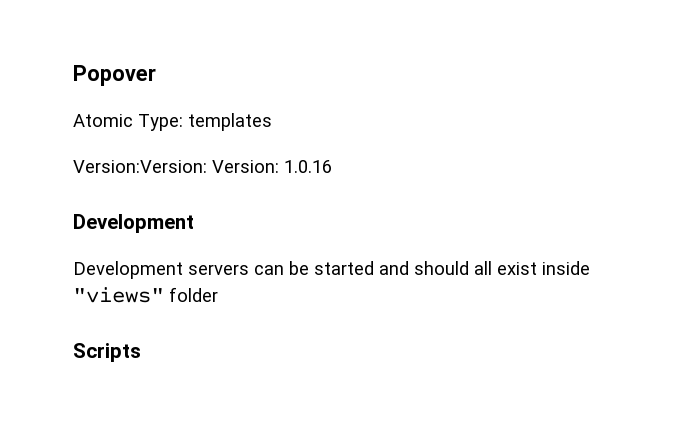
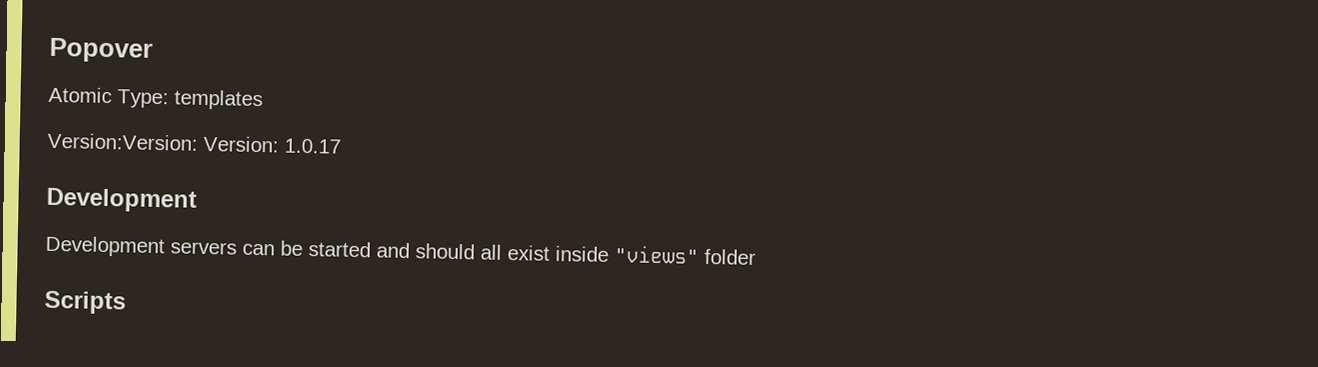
- Version:Version: Version: 1.0.16
+ Version:Version: Version: 1.0.17

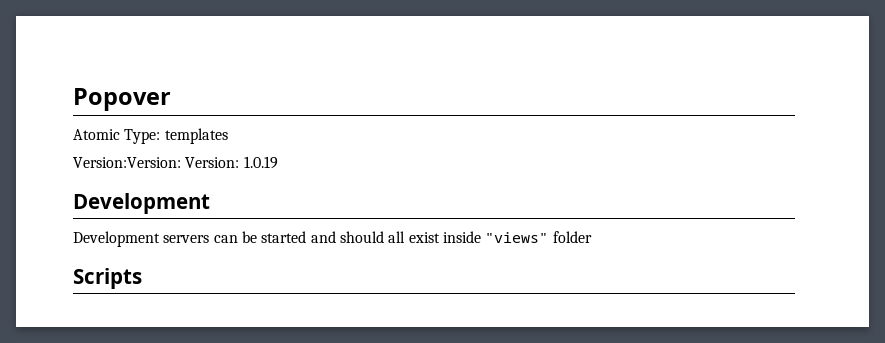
- Version:Version: Version: 1.0.17
+ Version:Version: Version: 1.0.19

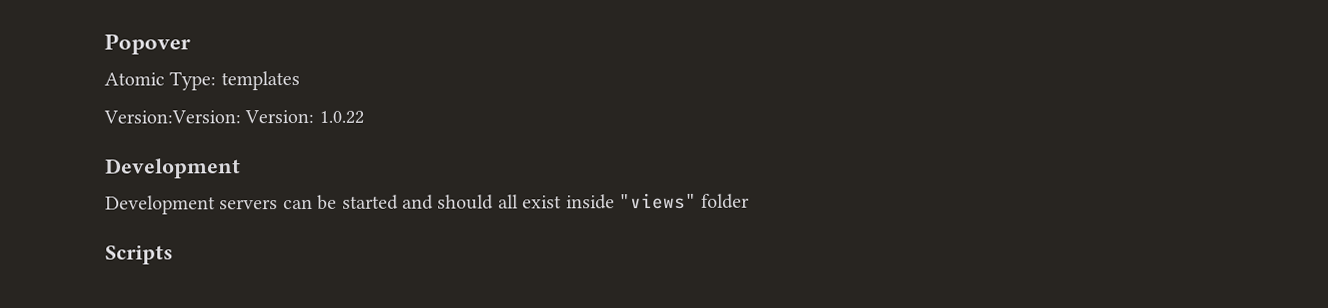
- Version:Version: Version: 1.0.19
+ Version:Version: Version: 1.0.22

